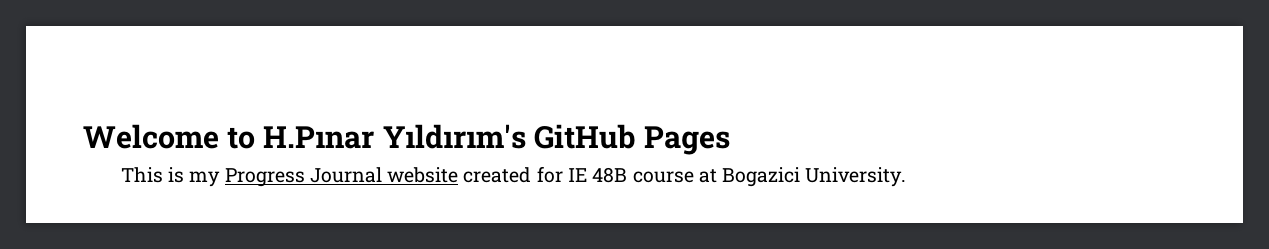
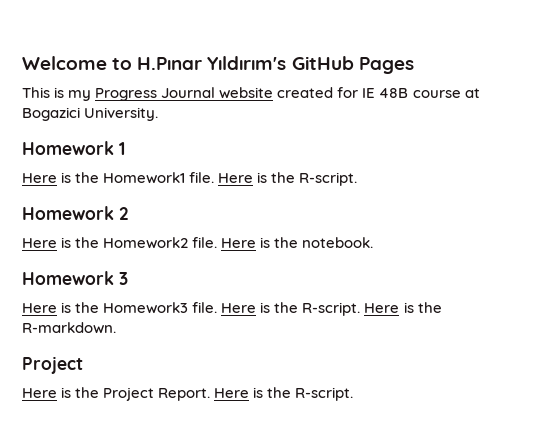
+ Homework 1
+ Here is the Homework1 file. Here is the R-script.
+ Homework 2
+ Here is the Homework2 file. Here is the notebook.
+ Homework 3
+ Here is the Homework3 file. Here is the R-script. Here is the R-markdown.
+ Project
+ Here is the Project Report. Here is the R-script.

